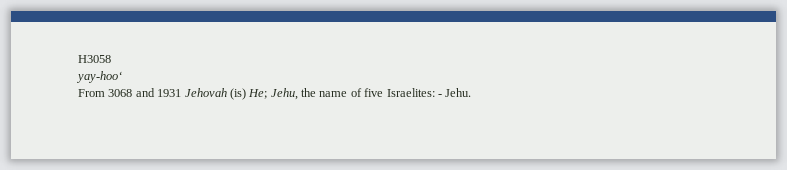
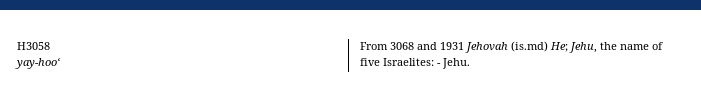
- From 3068 and 1931 Jehovah (is) He; Jehu, the name of five Israelites: - Jehu.
+ From 3068 and 1931 Jehovah (is.md) He; Jehu, the name of five Israelites: - Jehu.

